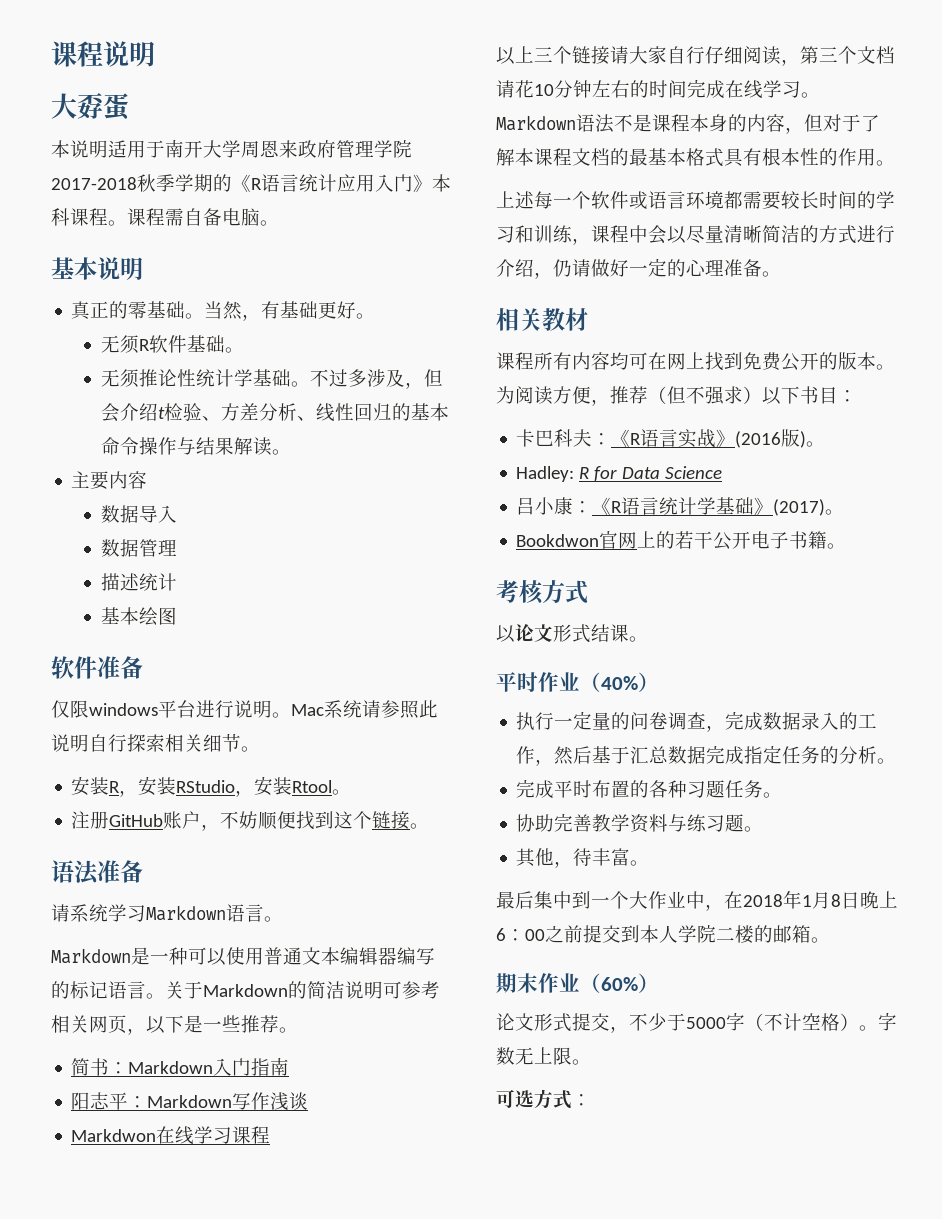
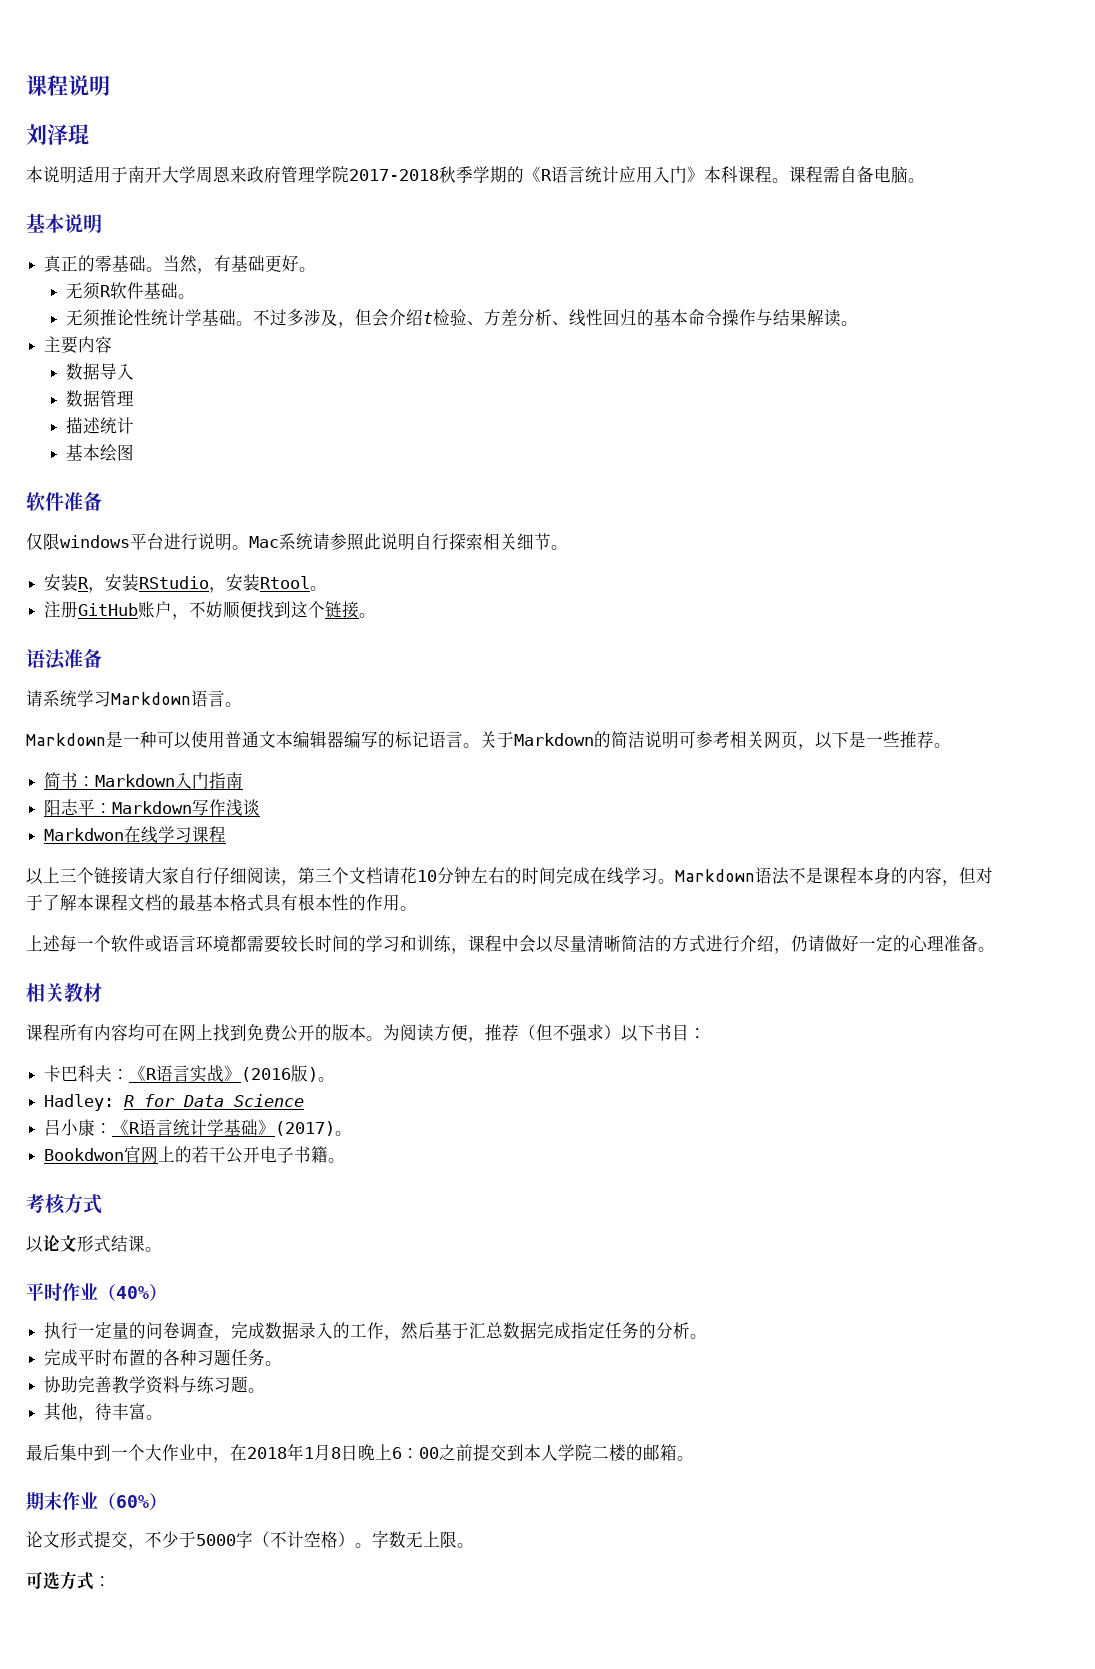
- 大孬蛋
+ 刘泽琨

